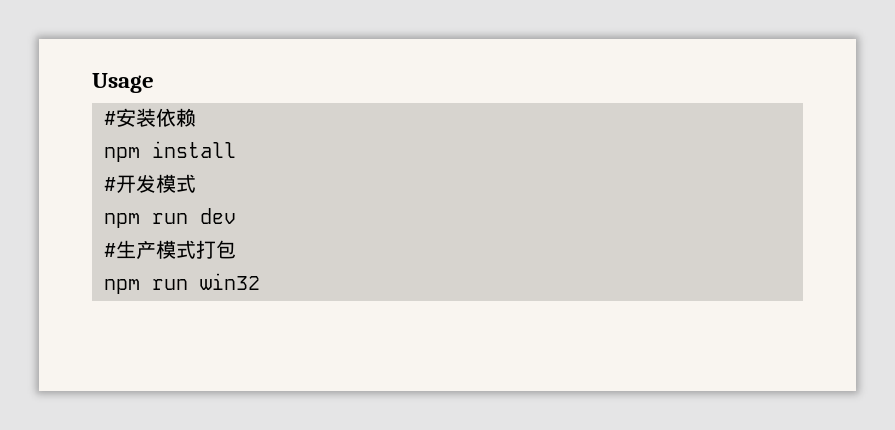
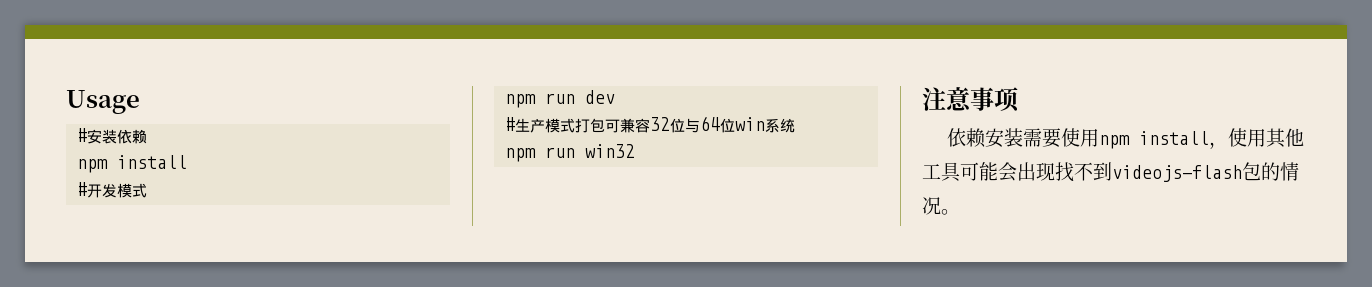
- #生产模式打包
+ #生产模式打包可兼容32位与64位win系统
  npm run win32
+ 注意事项
+ 依赖安装需要使用npm install，使用其他工具可能会出现找不到videojs-flash包的情况。

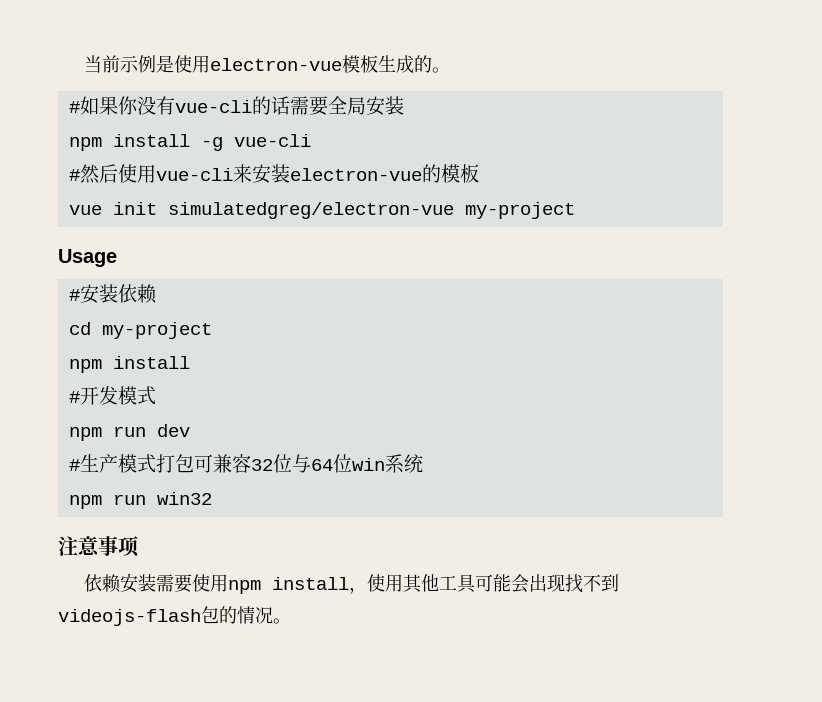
+ 当前示例是使用electron-vue模板生成的。
+ #如果你没有vue-cli的话需要全局安装
+ npm install -g vue-cli
+ #然后使用vue-cli来安装electron-vue的模板
+ vue init simulatedgreg/electron-vue my-project
+ cd my-project

